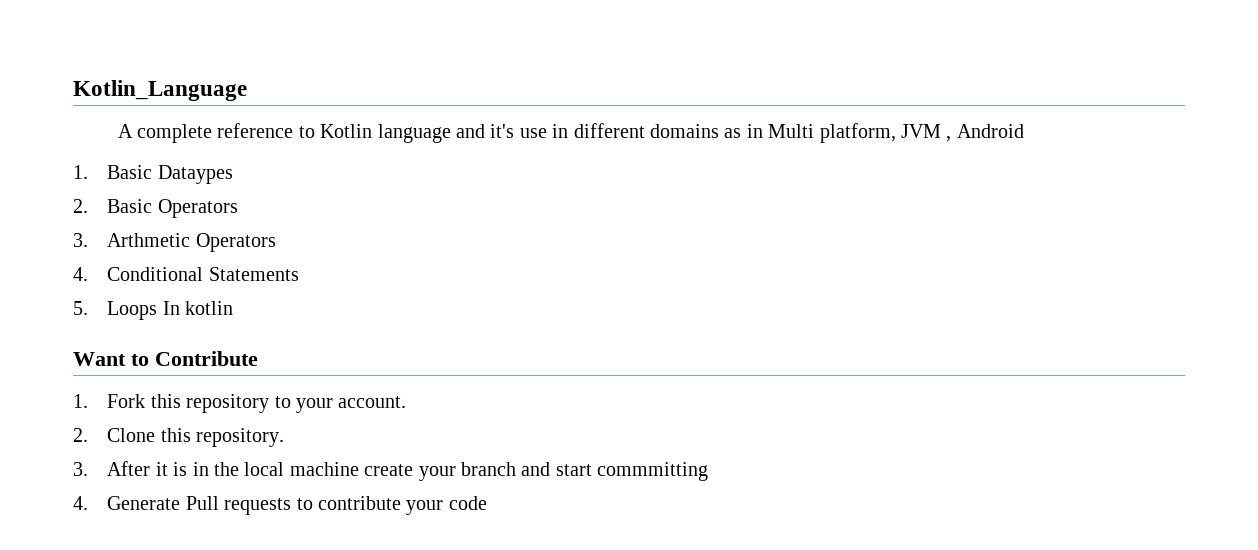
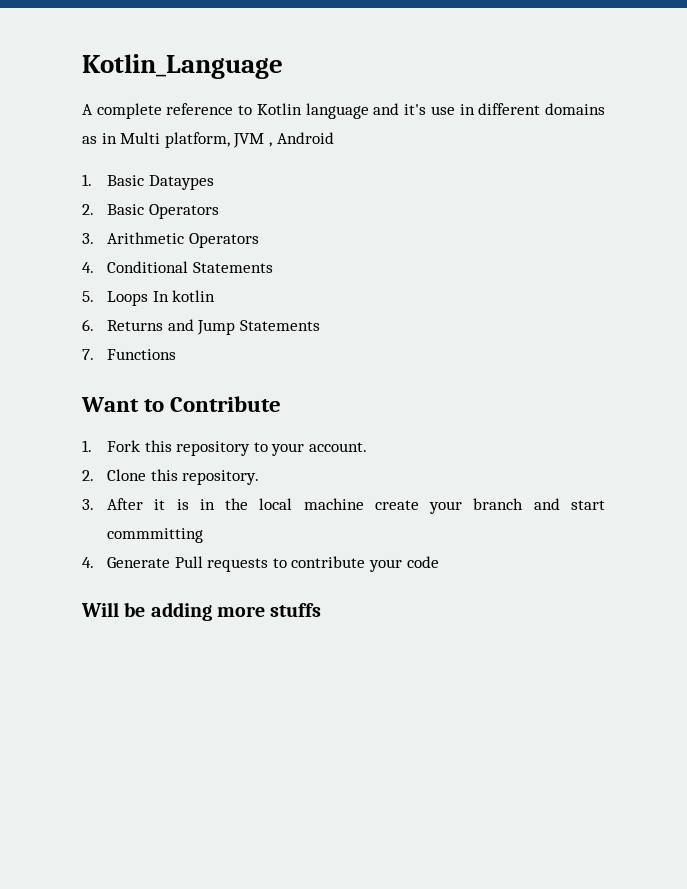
- 3. Arthmetic Operators
+ 3. Arithmetic Operators
+ 6. Returns and Jump Statements
+ 7. Functions
+ Will be adding more stuffs

